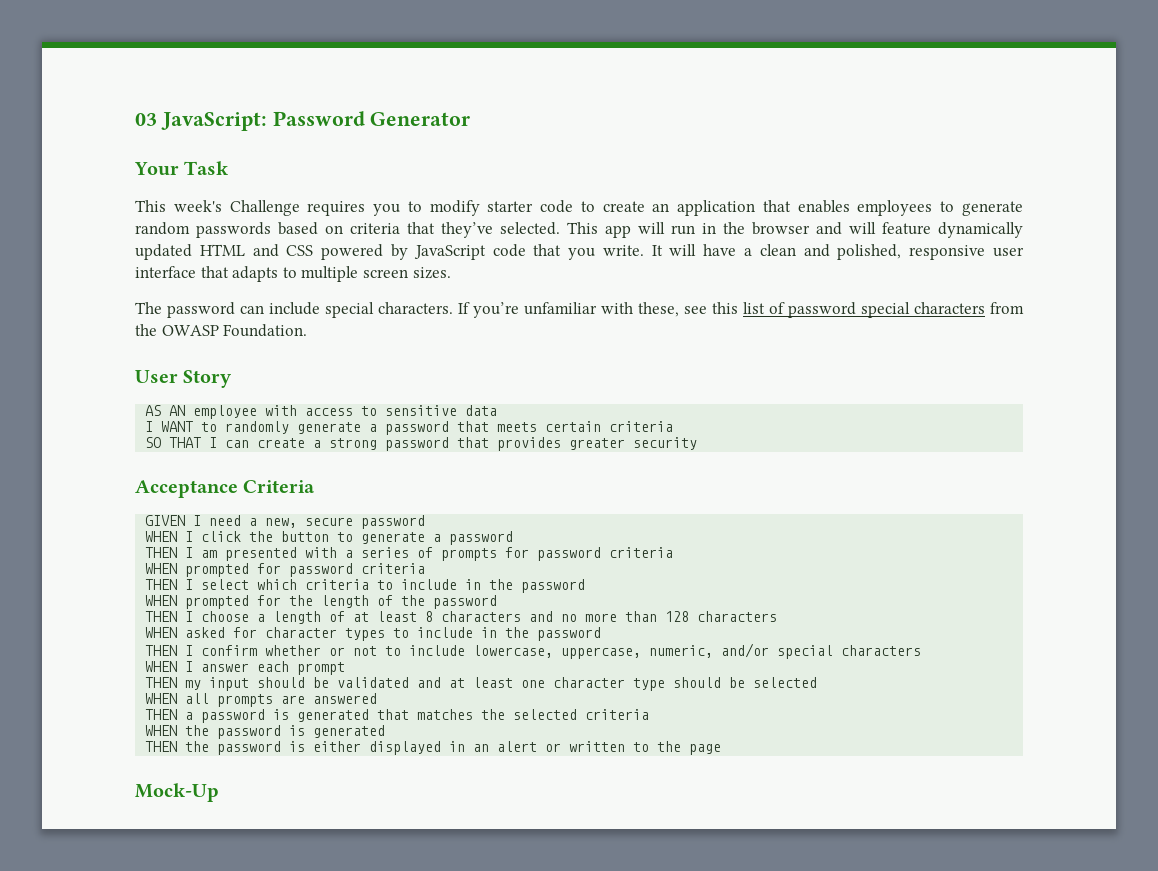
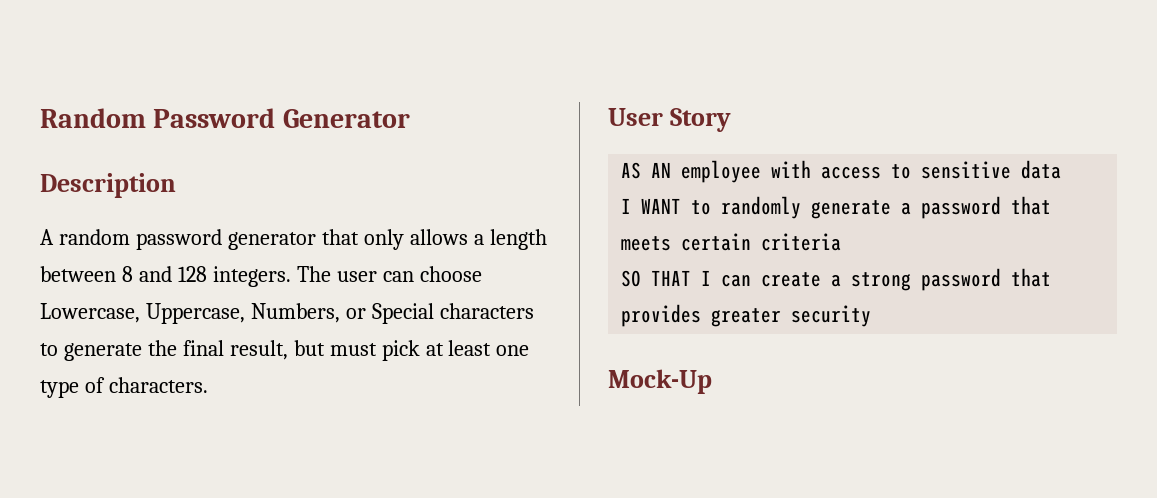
- 03 JavaScript: Password Generator
+ Random Password Generator
- Your Task
- This week's Challenge requires you to modify starter code to create an application that enables employees to generate random passwords based on criteria that they’ve selected. This app will run in the browser and will feature dynamically updated HTML and CSS powered by JavaScript code that you write. It will have a clean and polished, responsive user interface that adapts to multiple screen sizes.
- The password can include special characters. If you’re unfamiliar with these, see this list of password special characters from the OWASP Foundation.
+ Description
+ A random password generator that only allows a length between 8 and 128 integers. The user can choose Lowercase, Uppercase, Numbers, or Special characters to generate the final result, but must pick at least one type of characters.
- Acceptance Criteria
- GIVEN I need a new, secure password
- WHEN I click the button to generate a password
- THEN I am presented with a series of prompts for password criteria
- WHEN prompted for password criteria
- THEN I select which criteria to include in the password
- WHEN prompted for the length of the password
- THEN I choose a length of at least 8 characters and no more than 128 characters
- WHEN asked for character types to include in the password
- THEN I confirm whether or not to include lowercase, uppercase, numeric, and/or special characters
- WHEN I answer each prompt
- THEN my input should be validated and at least one character type should be selected
- WHEN all prompts are answered
- THEN a password is generated that matches the selected criteria
- WHEN the password is generated
- THEN the password is either displayed in an alert or written to the page

